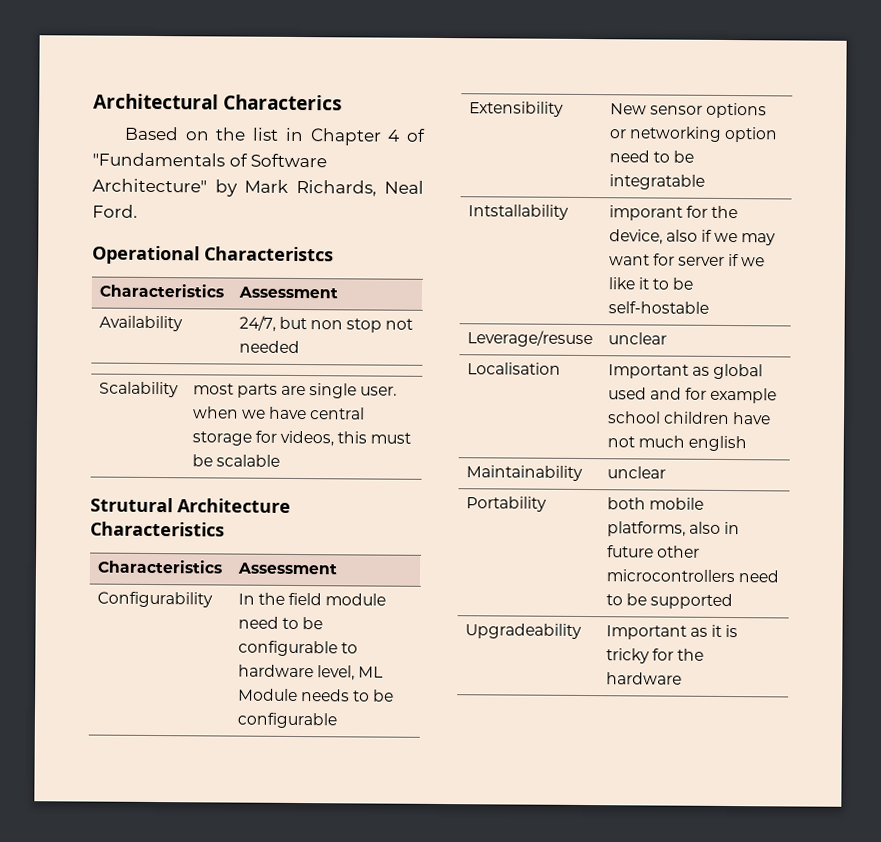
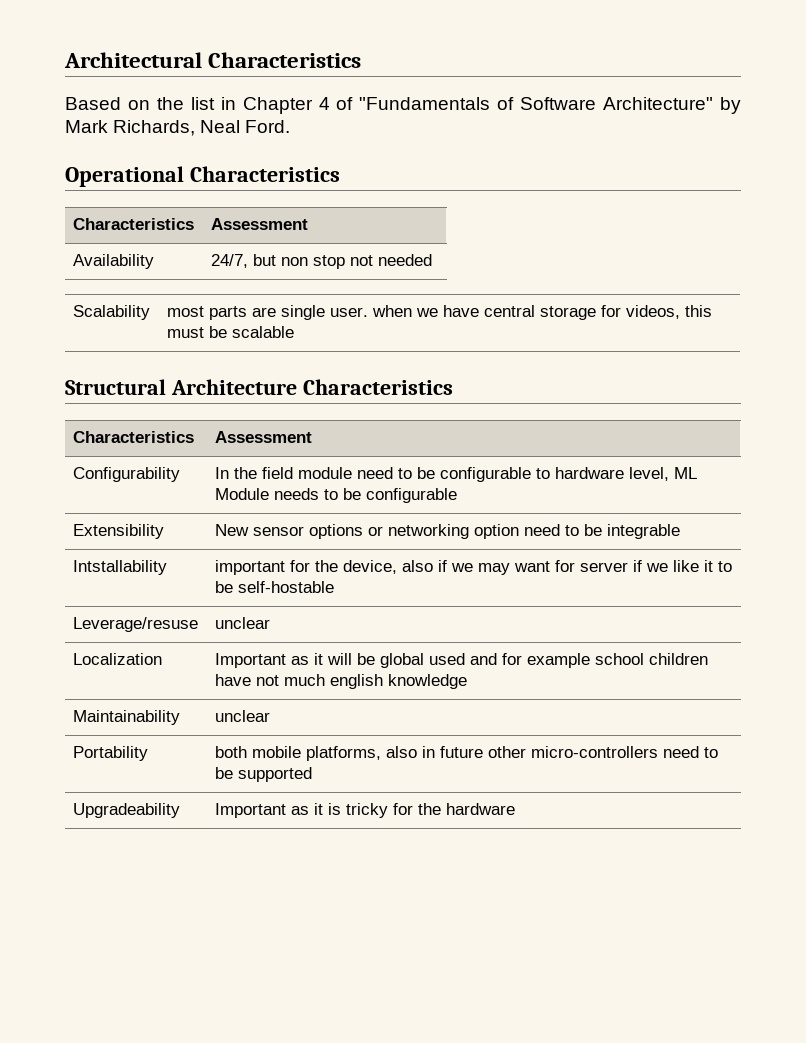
- Architectural Characterics
+ Architectural Characteristics
- Operational Characteristcs
+ Operational Characteristics
- Strutural Architecture Characteristics
+ Structural Architecture Characteristics
- Extensibility | New sensor options or networking option need to be integratable
+ Extensibility | New sensor options or networking option need to be integrable
- Intstallability | imporant for the device, also if we may want for server if we like it to be self-hostable
+ Intstallability | important for the device, also if we may want for server if we like it to be self-hostable
- Localisation | Important as global used and for example school children have not much english
+ Localization | Important as it will be global used and for example school children have not much english knowledge
- Portability | both mobile platforms, also in future other microcontrollers need to be supported
+ Portability | both mobile platforms, also in future other micro-controllers need to be supported

